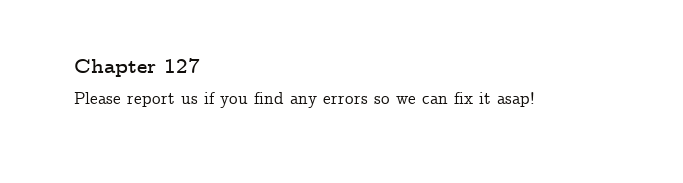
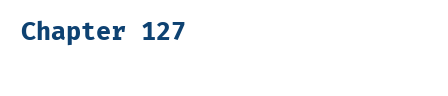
- Please report us if you find any errors so we can fix it asap!

